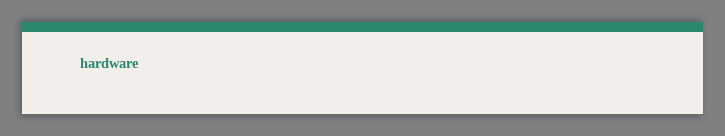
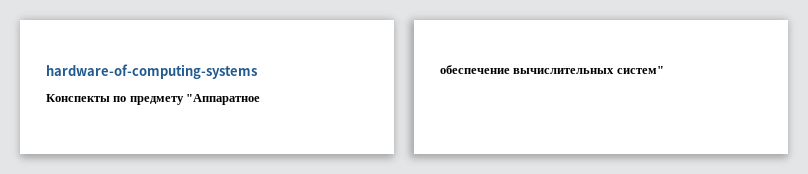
- hardware
+ hardware-of-computing-systems
+ Конспекты по предмету "Аппаратное обеспечение вычислительных систем"

